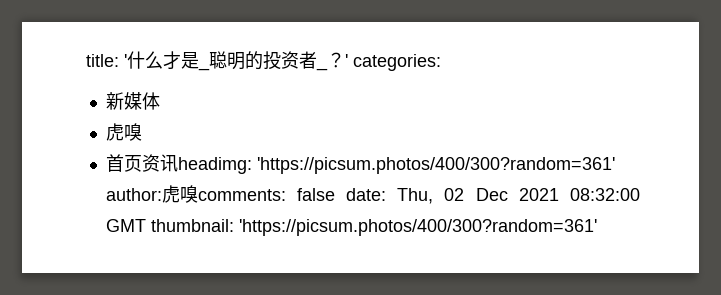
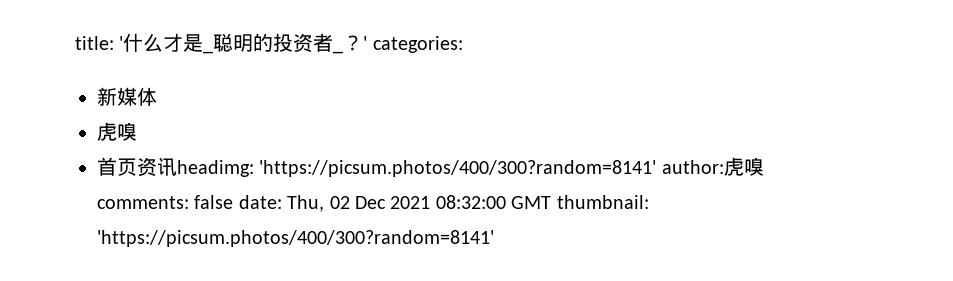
- 首页资讯headimg: 'https://picsum.photos/400/300?random=361' author:虎嗅comments: false date: Thu, 02 Dec 2021 08:32:00 GMT thumbnail: 'https://picsum.photos/400/300?random=361'
+ 首页资讯headimg: 'https://picsum.photos/400/300?random=8141' author:虎嗅comments: false date: Thu, 02 Dec 2021 08:32:00 GMT thumbnail: 'https://picsum.photos/400/300?random=8141'

